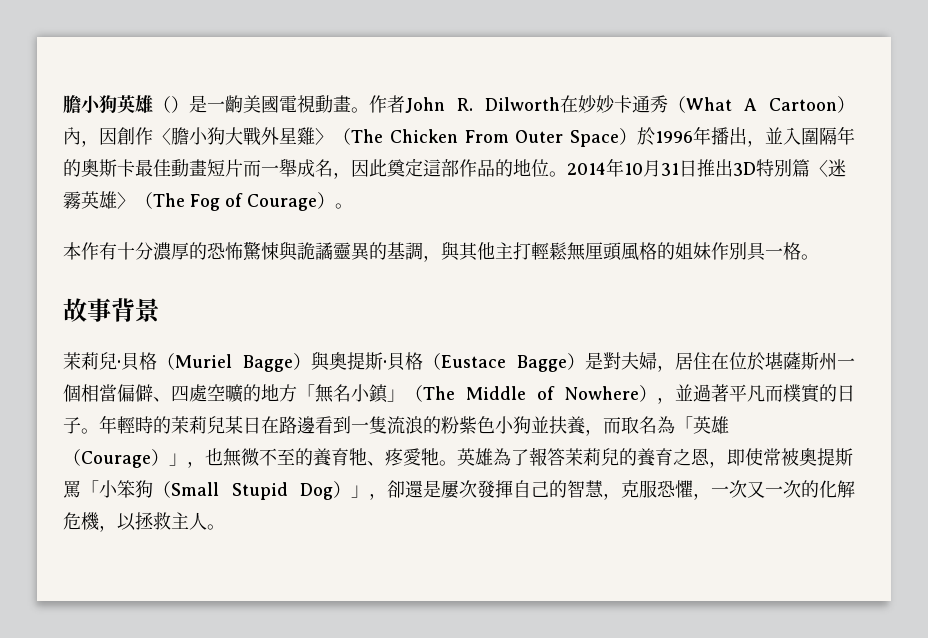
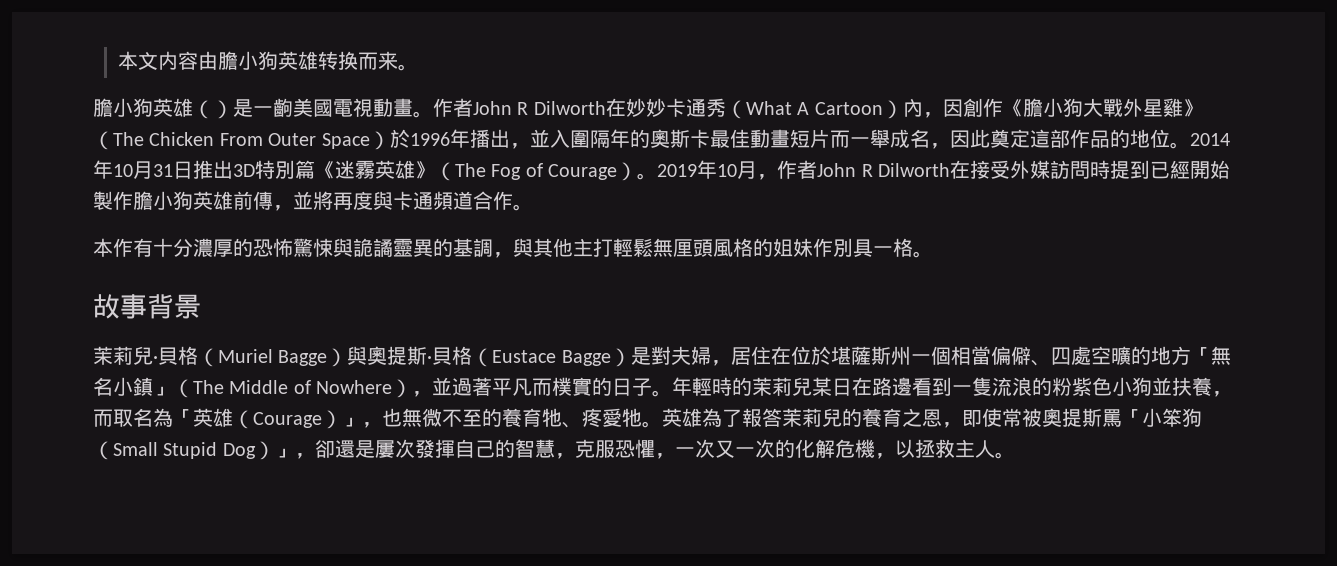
+ 本文内容由膽小狗英雄转换而来。
- 作者John R. Dilworth在妙妙卡通秀（What A Cartoon）內，因創作〈膽小狗大戰外星雞〉（The Chicken From Outer Space）於1996年播出，並入圍隔年的奧斯卡最佳動畫短片而一舉成名，因此奠定這部作品的地位。
+ 作者John R Dilworth在妙妙卡通秀（What A Cartoon）內，因創作《膽小狗大戰外星雞》（The Chicken From Outer Space）於1996年播出，並入圍隔年的奧斯卡最佳動畫短片而一舉成名，因此奠定這部作品的地位。
- 2014年10月31日推出3D特別篇〈迷霧英雄〉（The Fog of Courage）。
+ 2014年10月31日推出3D特別篇《迷霧英雄》（The Fog of Courage）。2019年10月，作者John R Dilworth在接受外媒訪問時提到已經開始製作膽小狗英雄前傳，並將再度與卡通頻道合作。

